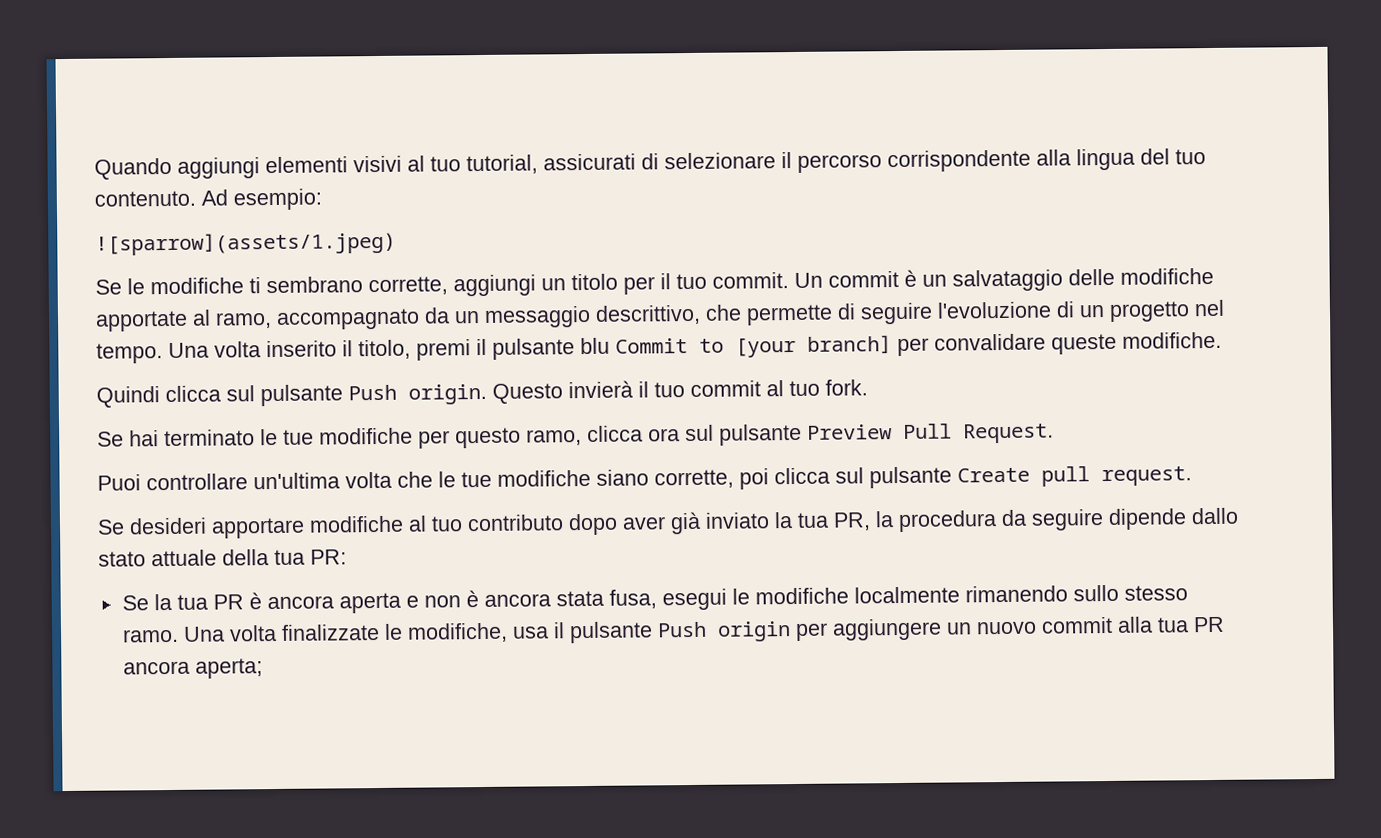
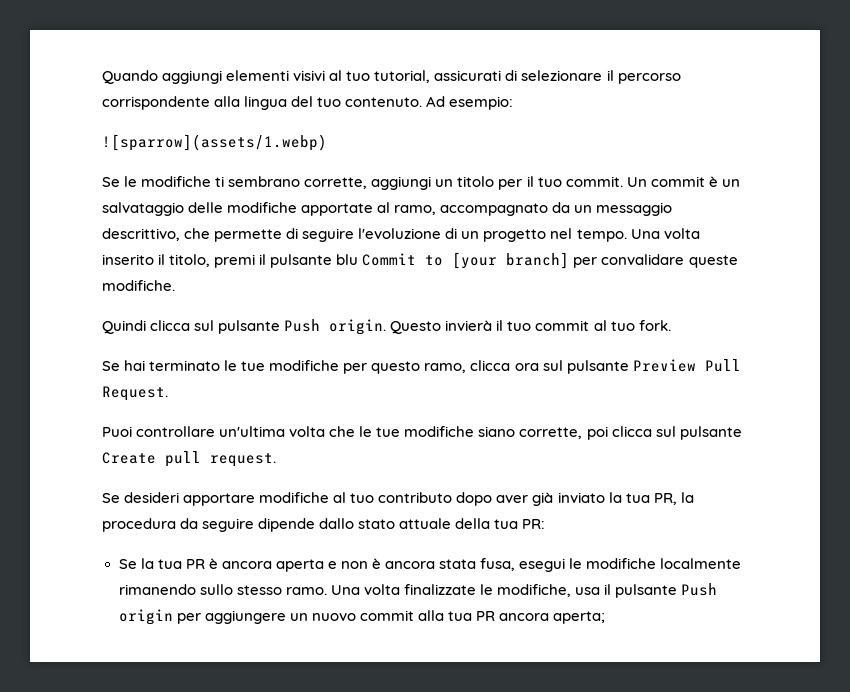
- ![sparrow](assets/1.jpeg)
+ ![sparrow](assets/1.webp)

